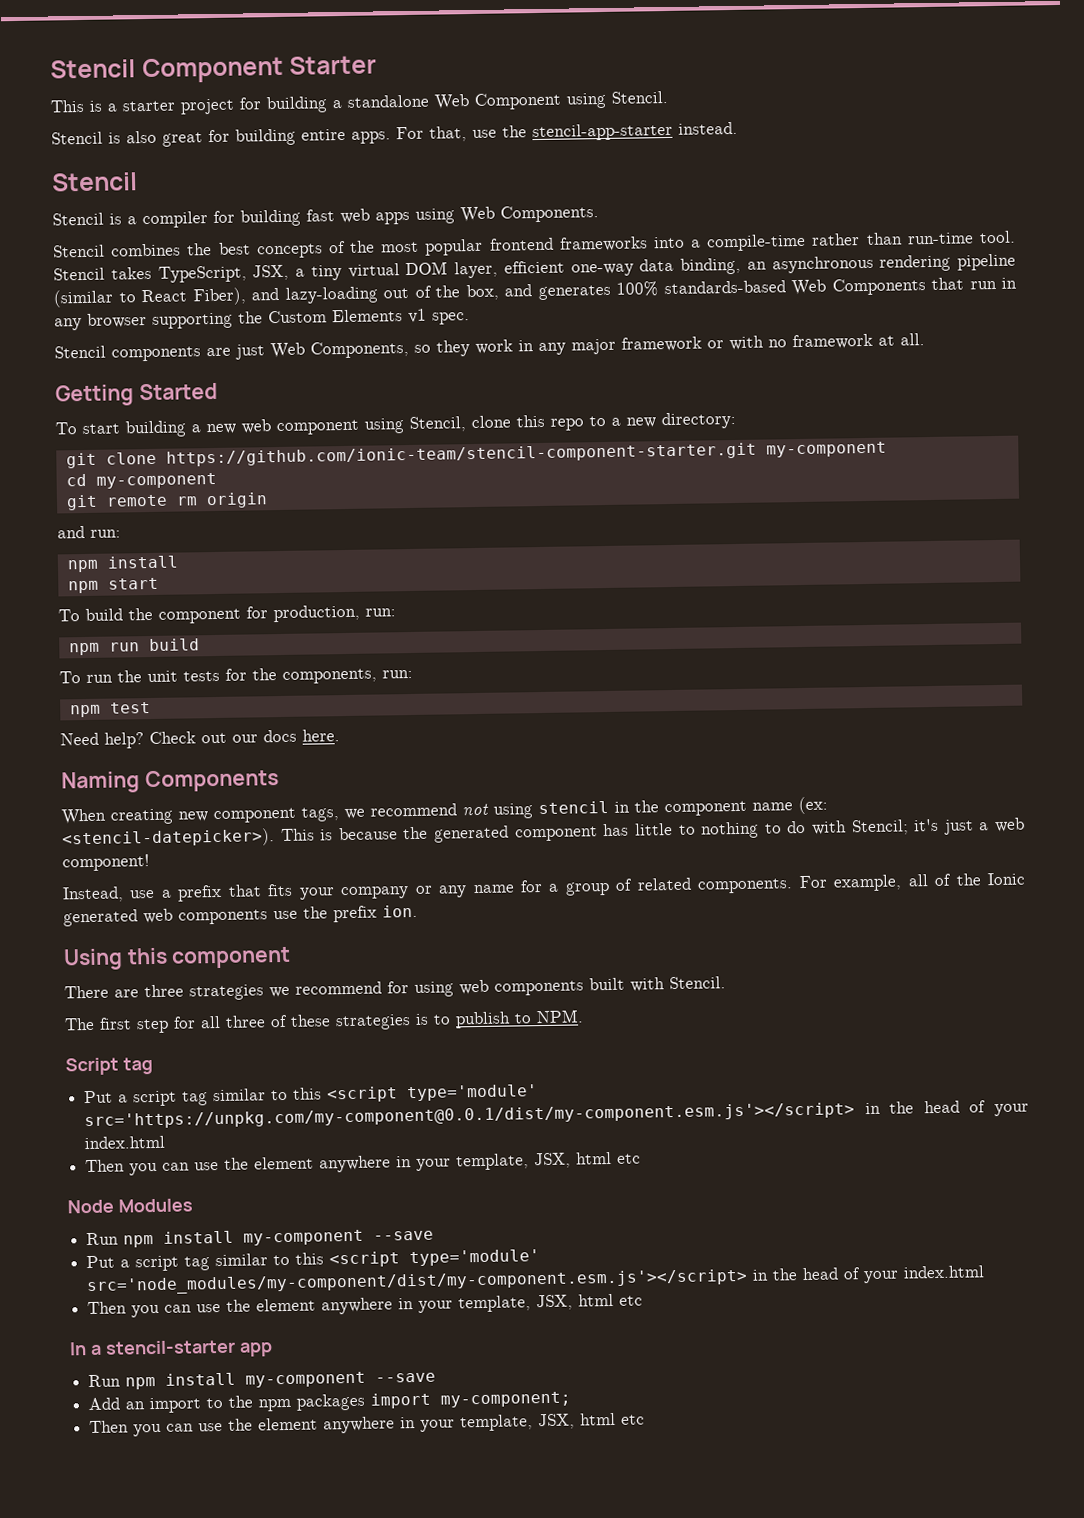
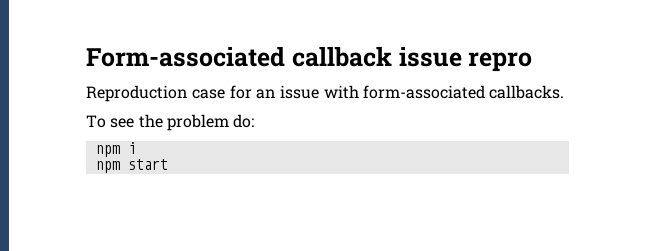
- Stencil Component Starter
- This is a starter project for building a standalone Web Component using Stencil.
- Stencil is also great for building entire apps. For that, use the stencil-app-starter instead.
- Stencil
- Stencil is a compiler for building fast web apps using Web Components.
- Stencil combines the best concepts of the most popular frontend frameworks into a compile-time rather than run-time tool. Stencil takes TypeScript, JSX, a tiny virtual DOM layer, efficient one-way data binding, an asynchronous rendering pipeline (similar to React Fiber), and lazy-loading out of the box, and generates 100% standards-based Web Components that run in any browser supporting the Custom Elements v1 spec.
- Stencil components are just Web Components, so they work in any major framework or with no framework at all.
- Getting Started
- To start building a new web component using Stencil, clone this repo to a new directory:
- git clone https://github.com/ionic-team/stencil-component-starter.git my-component
- cd my-component
- git remote rm origin
- and run:
- npm install
+ Form-associated callback issue repro
+ Reproduction case for an issue with form-associated callbacks.
+ To see the problem do:
+ npm i
- To build the component for production, run:
- npm run build
- To run the unit tests for the components, run:
- npm test
- Need help? Check out our docs here.
- Naming Components
- When creating new component tags, we recommend not using stencil in the component name (ex: <stencil-datepicker>). This is because the generated component has little to nothing to do with Stencil; it's just a web component!
- Instead, use a prefix that fits your company or any name for a group of related components. For example, all of the Ionic generated web components use the prefix ion.
- Using this component
- There are three strategies we recommend for using web components built with Stencil.
- The first step for all three of these strategies is to publish to NPM.
- Script tag
- Put a script tag similar to this <script type='module' src='https://unpkg.com/my-component@0.0.1/dist/my-component.esm.js'></script> in the head of your index.html
- Then you can use the element anywhere in your template, JSX, html etc
- Node Modules
- Run npm install my-component --save
- Put a script tag similar to this <script type='module' src='node_modules/my-component/dist/my-component.esm.js'></script> in the head of your index.html
- Then you can use the element anywhere in your template, JSX, html etc
- In a stencil-starter app
- Run npm install my-component --save
- Add an import to the npm packages import my-component;
- Then you can use the element anywhere in your template, JSX, html etc

